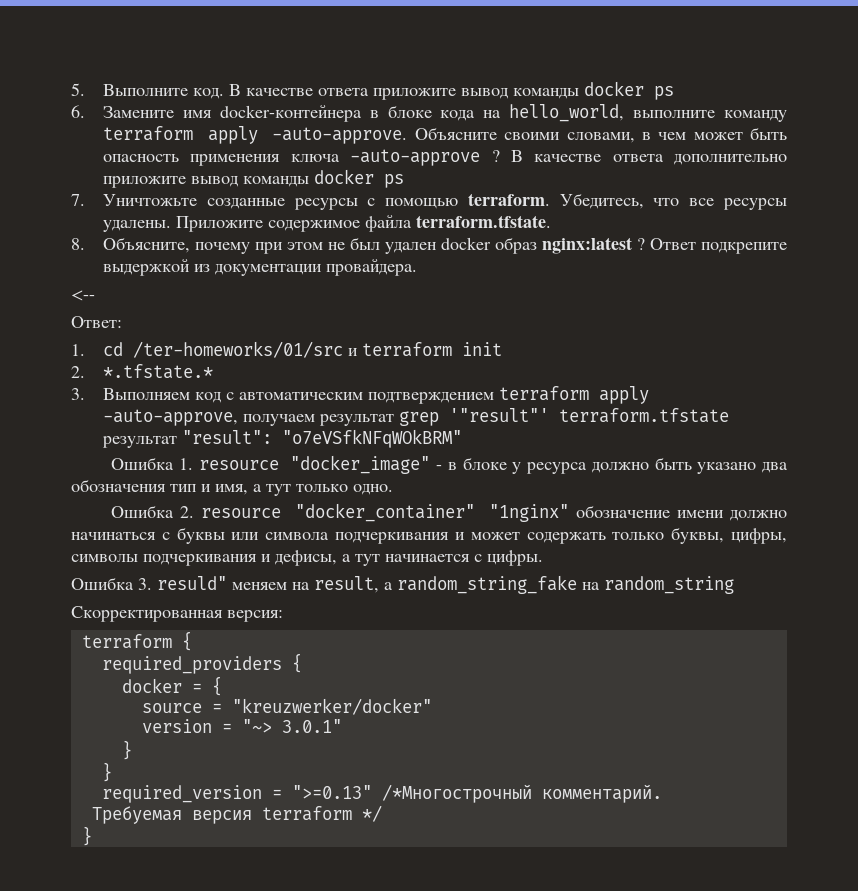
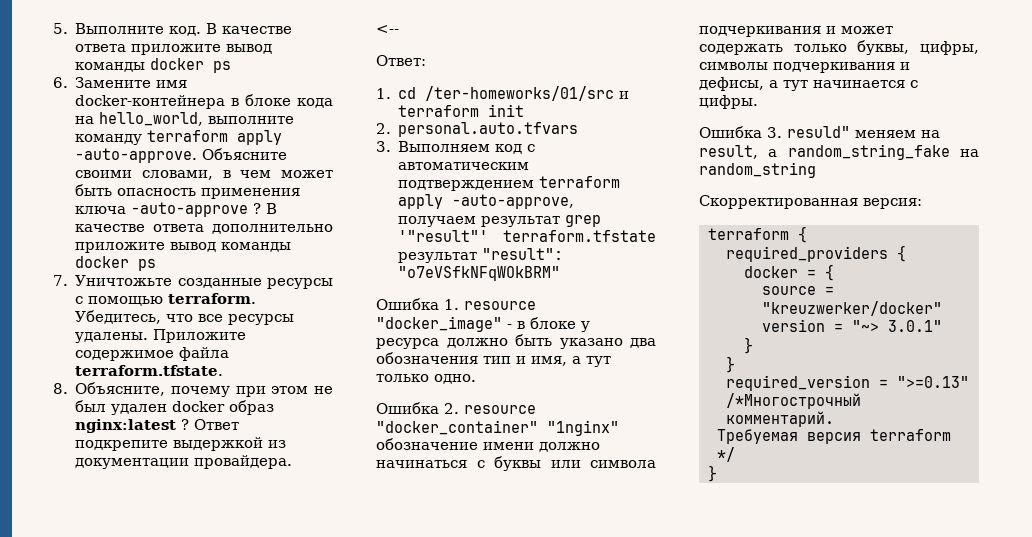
- 2. *.tfstate.*
+ 2. personal.auto.tfvars

